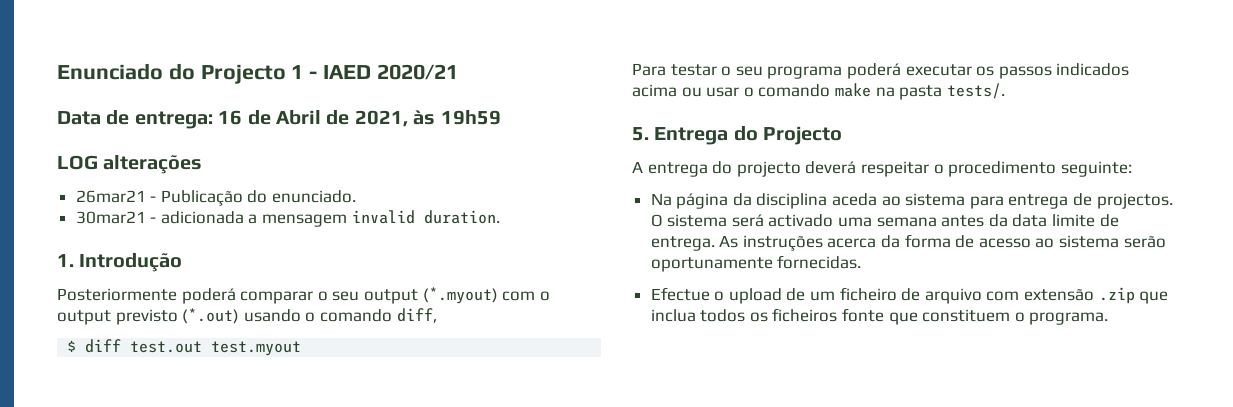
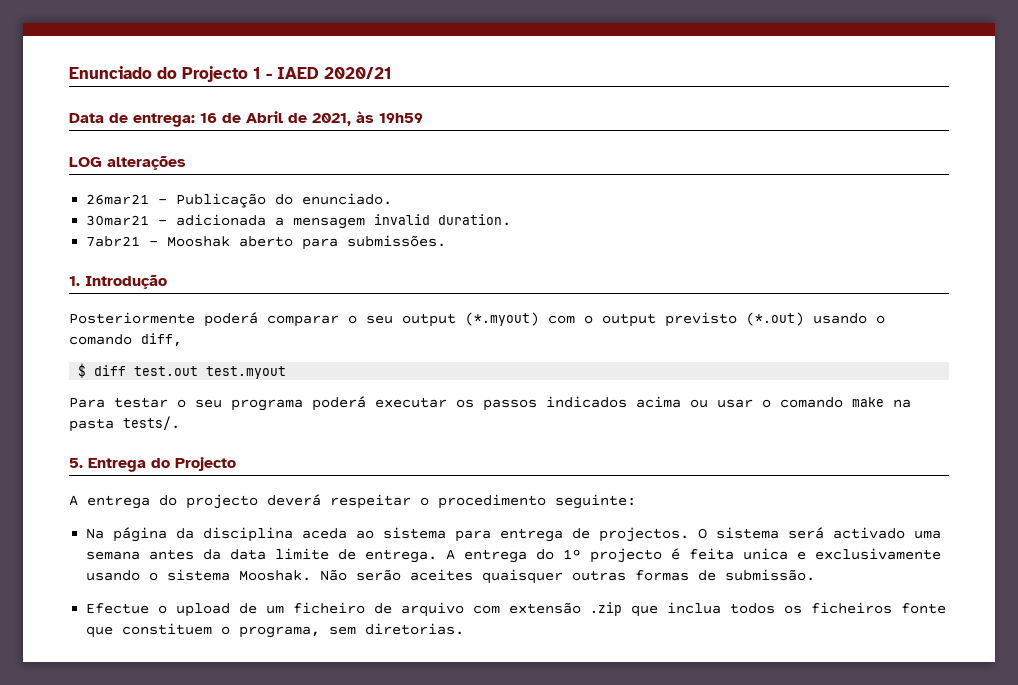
+ 7abr21 - Mooshak aberto para submissões.
- As instruções acerca da forma de acesso ao sistema serão oportunamente fornecidas.
+ A entrega do 1º projecto é feita unica e exclusivamente usando o sistema Mooshak. Não serão aceites quaisquer outras formas de submissão.
- Efectue o upload de um ficheiro de arquivo com extensão .zip que inclua todos os ficheiros fonte que constituem o programa.
+ Efectue o upload de um ficheiro de arquivo com extensão .zip que inclua todos os ficheiros fonte que constituem o programa, sem diretorias.

